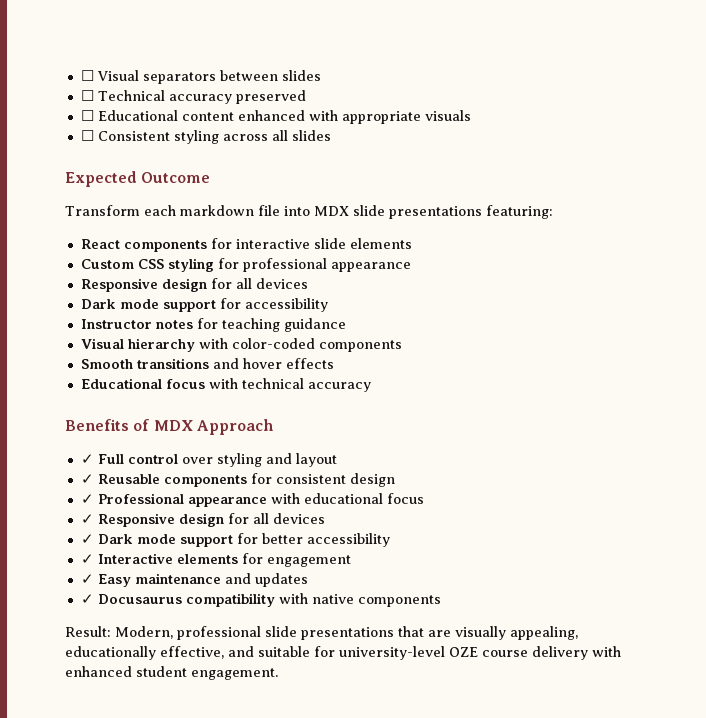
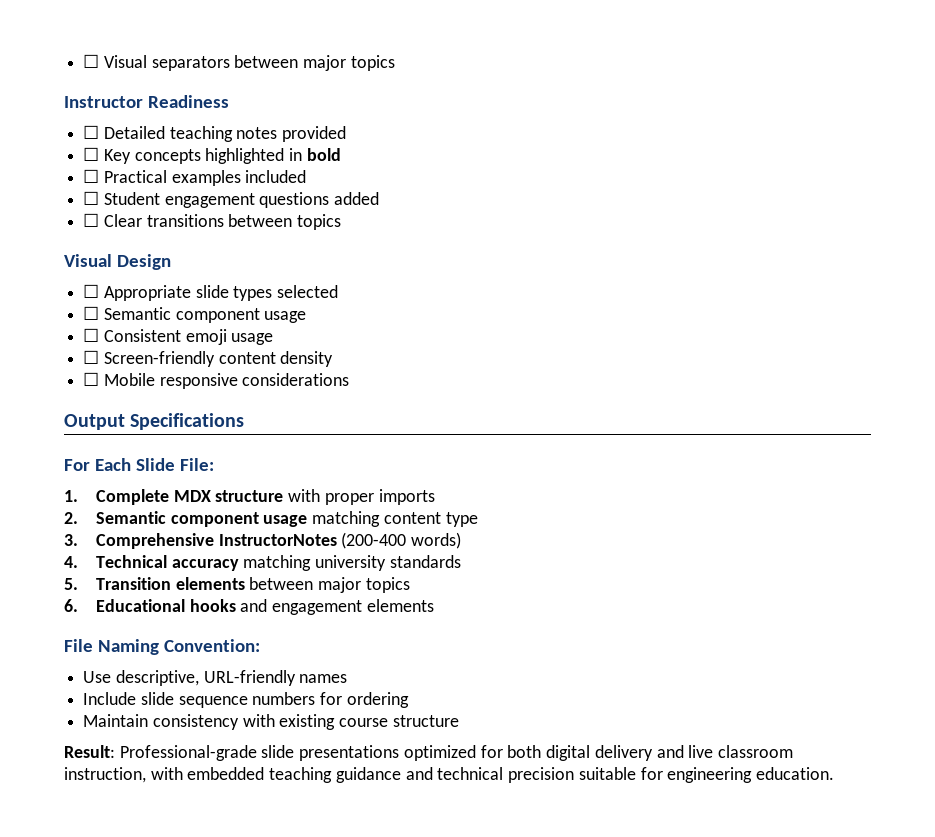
- ☐ Visual separators between slides
- ☐ Technical accuracy preserved
- ☐ Educational content enhanced with appropriate visuals
- ☐ Consistent styling across all slides
- Expected Outcome
- Transform each markdown file into MDX slide presentations featuring:
- React components for interactive slide elements
- Custom CSS styling for professional appearance
- Responsive design for all devices
- Dark mode support for accessibility
- Instructor notes for teaching guidance
- Visual hierarchy with color-coded components
- Smooth transitions and hover effects
- Educational focus with technical accuracy
- Benefits of MDX Approach
- ✓ Full control over styling and layout
- ✓ Reusable components for consistent design
- ✓ Professional appearance with educational focus
- ✓ Responsive design for all devices
- ✓ Dark mode support for better accessibility
- ✓ Interactive elements for engagement
- ✓ Easy maintenance and updates
- ✓ Docusaurus compatibility with native components
- Result: Modern, professional slide presentations that are visually appealing, educationally effective, and suitable for university-level OZE course delivery with enhanced student engagement.
+ ☐ Visual separators between major topics
+ Instructor Readiness
+ ☐ Detailed teaching notes provided
+ ☐ Key concepts highlighted in bold
+ ☐ Practical examples included
+ ☐ Student engagement questions added
+ ☐ Clear transitions between topics
+ Visual Design
+ ☐ Appropriate slide types selected
+ ☐ Semantic component usage
+ ☐ Consistent emoji usage
+ ☐ Screen-friendly content density
+ ☐ Mobile responsive considerations
+ Output Specifications
+ For Each Slide File:
+ 1. Complete MDX structure with proper imports
+ 2. Semantic component usage matching content type
+ 3. Comprehensive InstructorNotes (200-400 words)
+ 4. Technical accuracy matching university standards
+ 5. Transition elements between major topics
+ 6. Educational hooks and engagement elements
+ File Naming Convention:
+ Use descriptive, URL-friendly names
+ Include slide sequence numbers for ordering
+ Maintain consistency with existing course structure
+ Result: Professional-grade slide presentations optimized for both digital delivery and live classroom instruction, with embedded teaching guidance and technical precision suitable for engineering education.

